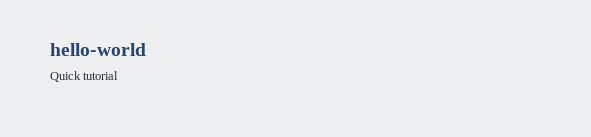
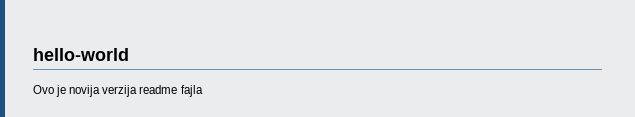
- Quick tutorial
+ Ovo je novija verzija readme fajla

